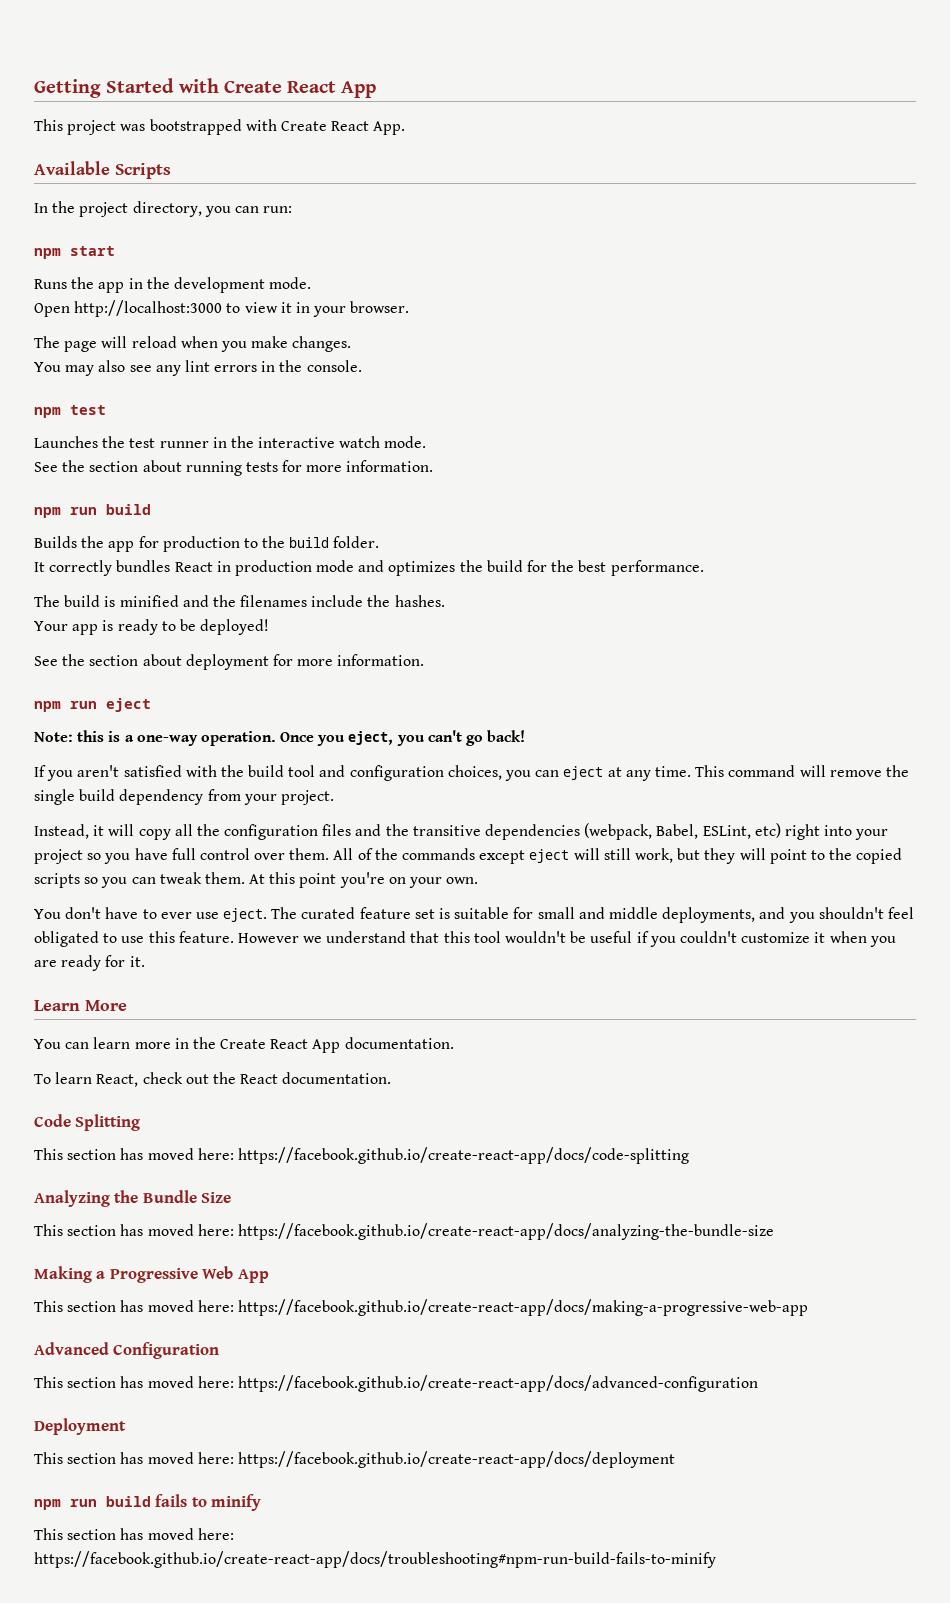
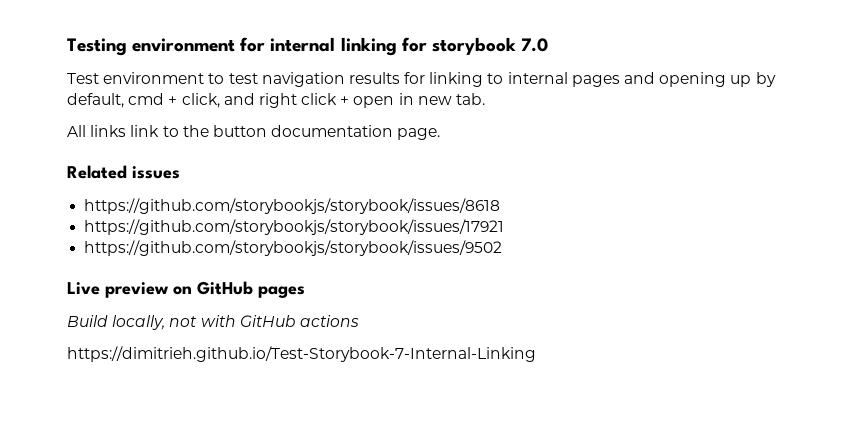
- Getting Started with Create React App
- This project was bootstrapped with Create React App.
- Available Scripts
- In the project directory, you can run:
- npm start
- Runs the app in the development mode.
- Open http://localhost:3000 to view it in your browser.
- The page will reload when you make changes.
- You may also see any lint errors in the console.
- npm test
- Launches the test runner in the interactive watch mode.
- See the section about running tests for more information.
- npm run build
- Builds the app for production to the build folder.
- It correctly bundles React in production mode and optimizes the build for the best performance.
- The build is minified and the filenames include the hashes.
- Your app is ready to be deployed!
- See the section about deployment for more information.
- npm run eject
- Note: this is a one-way operation. Once you eject, you can't go back!
- If you aren't satisfied with the build tool and configuration choices, you can eject at any time. This command will remove the single build dependency from your project.
- Instead, it will copy all the configuration files and the transitive dependencies (webpack, Babel, ESLint, etc) right into your project so you have full control over them. All of the commands except eject will still work, but they will point to the copied scripts so you can tweak them. At this point you're on your own.
- You don't have to ever use eject. The curated feature set is suitable for small and middle deployments, and you shouldn't feel obligated to use this feature. However we understand that this tool wouldn't be useful if you couldn't customize it when you are ready for it.
- Learn More
- You can learn more in the Create React App documentation.
- To learn React, check out the React documentation.
- Code Splitting
- This section has moved here: https://facebook.github.io/create-react-app/docs/code-splitting
- Analyzing the Bundle Size
- This section has moved here: https://facebook.github.io/create-react-app/docs/analyzing-the-bundle-size
- Making a Progressive Web App
- This section has moved here: https://facebook.github.io/create-react-app/docs/making-a-progressive-web-app
- Advanced Configuration
- This section has moved here: https://facebook.github.io/create-react-app/docs/advanced-configuration
- Deployment
- This section has moved here: https://facebook.github.io/create-react-app/docs/deployment
- npm run build fails to minify
- This section has moved here: https://facebook.github.io/create-react-app/docs/troubleshooting#npm-run-build-fails-to-minify
+ Testing environment for internal linking for storybook 7.0
+ Test environment to test navigation results for linking to internal pages and opening up by default, cmd + click, and right click + open in new tab.
+ All links link to the button documentation page.
+ Related issues
+ https://github.com/storybookjs/storybook/issues/8618
+ https://github.com/storybookjs/storybook/issues/17921
+ https://github.com/storybookjs/storybook/issues/9502
+ Live preview on GitHub pages
+ Build locally, not with GitHub actions
+ https://dimitrieh.github.io/Test-Storybook-7-Internal-Linking

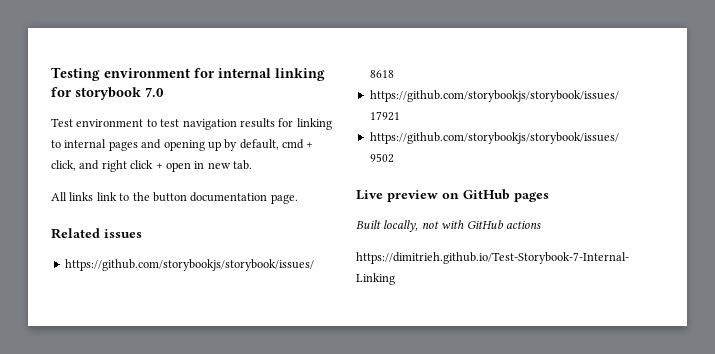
- Build locally, not with GitHub actions
+ Built locally, not with GitHub actions

